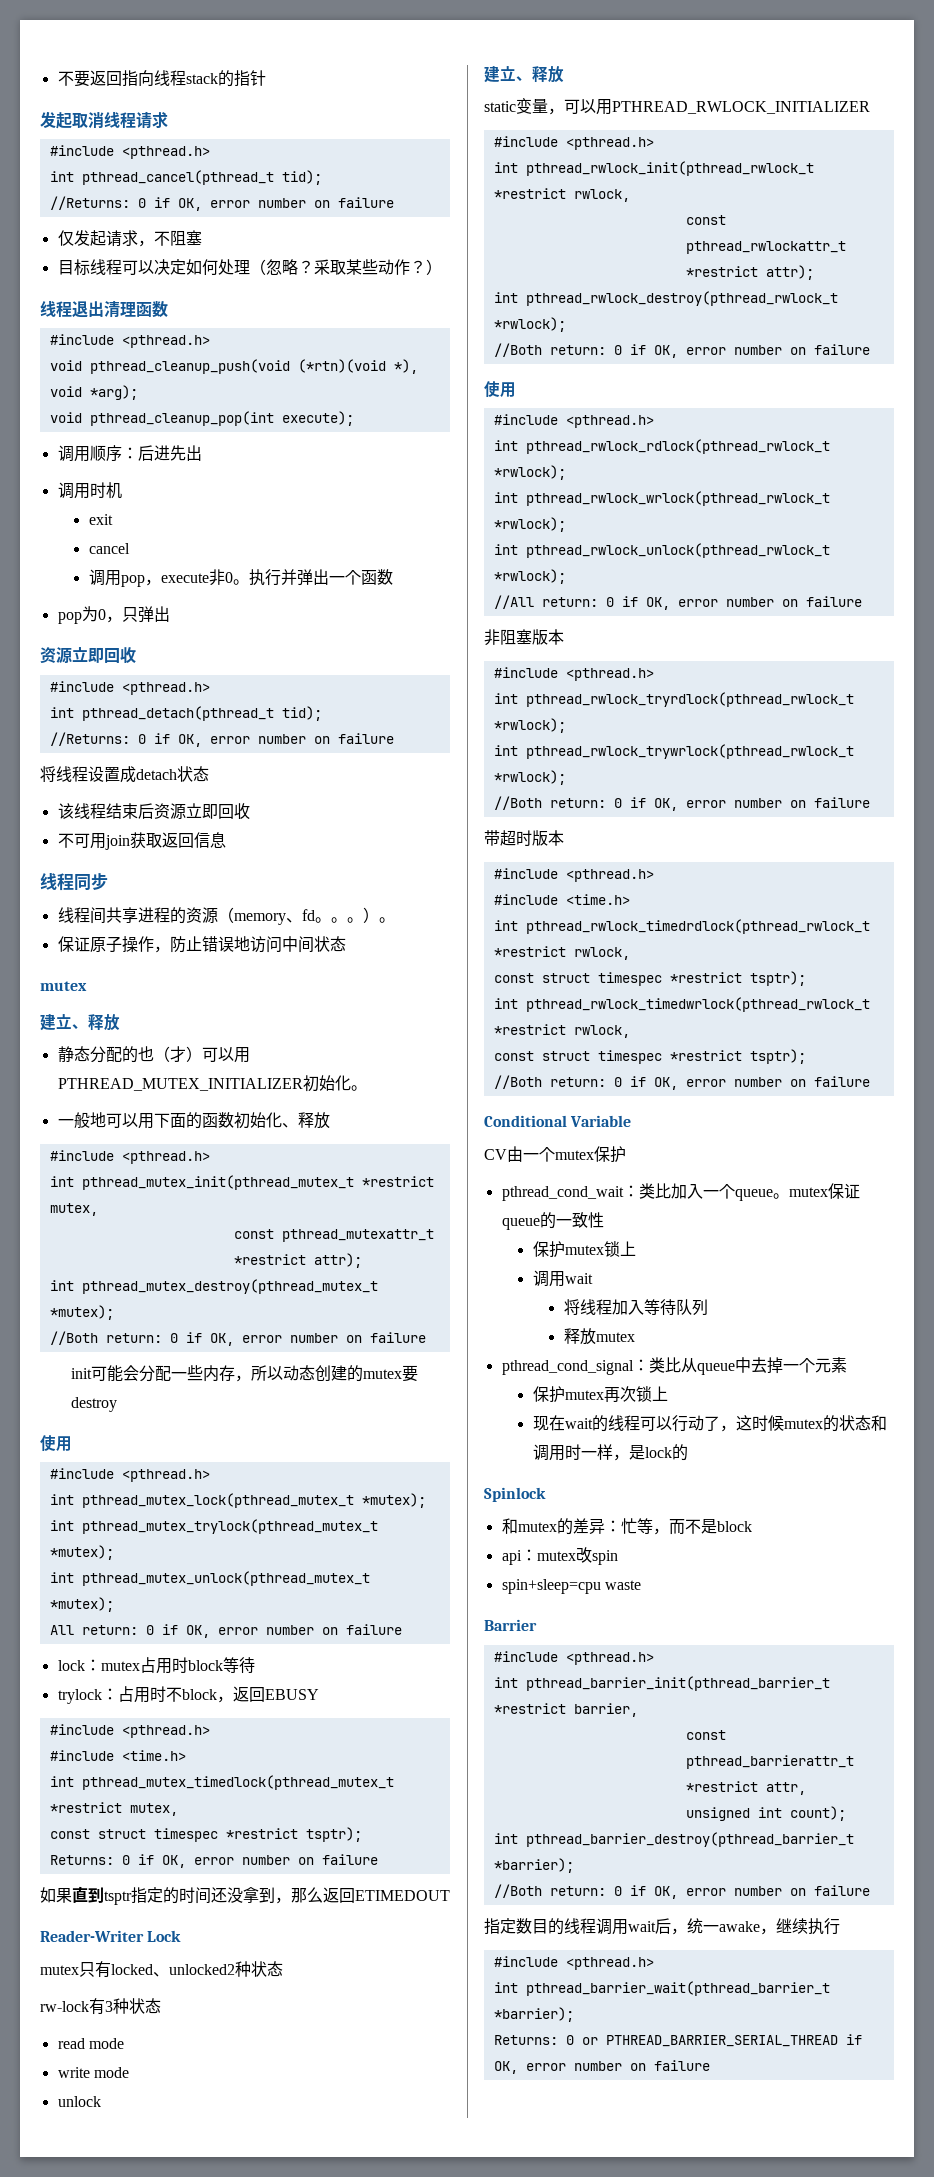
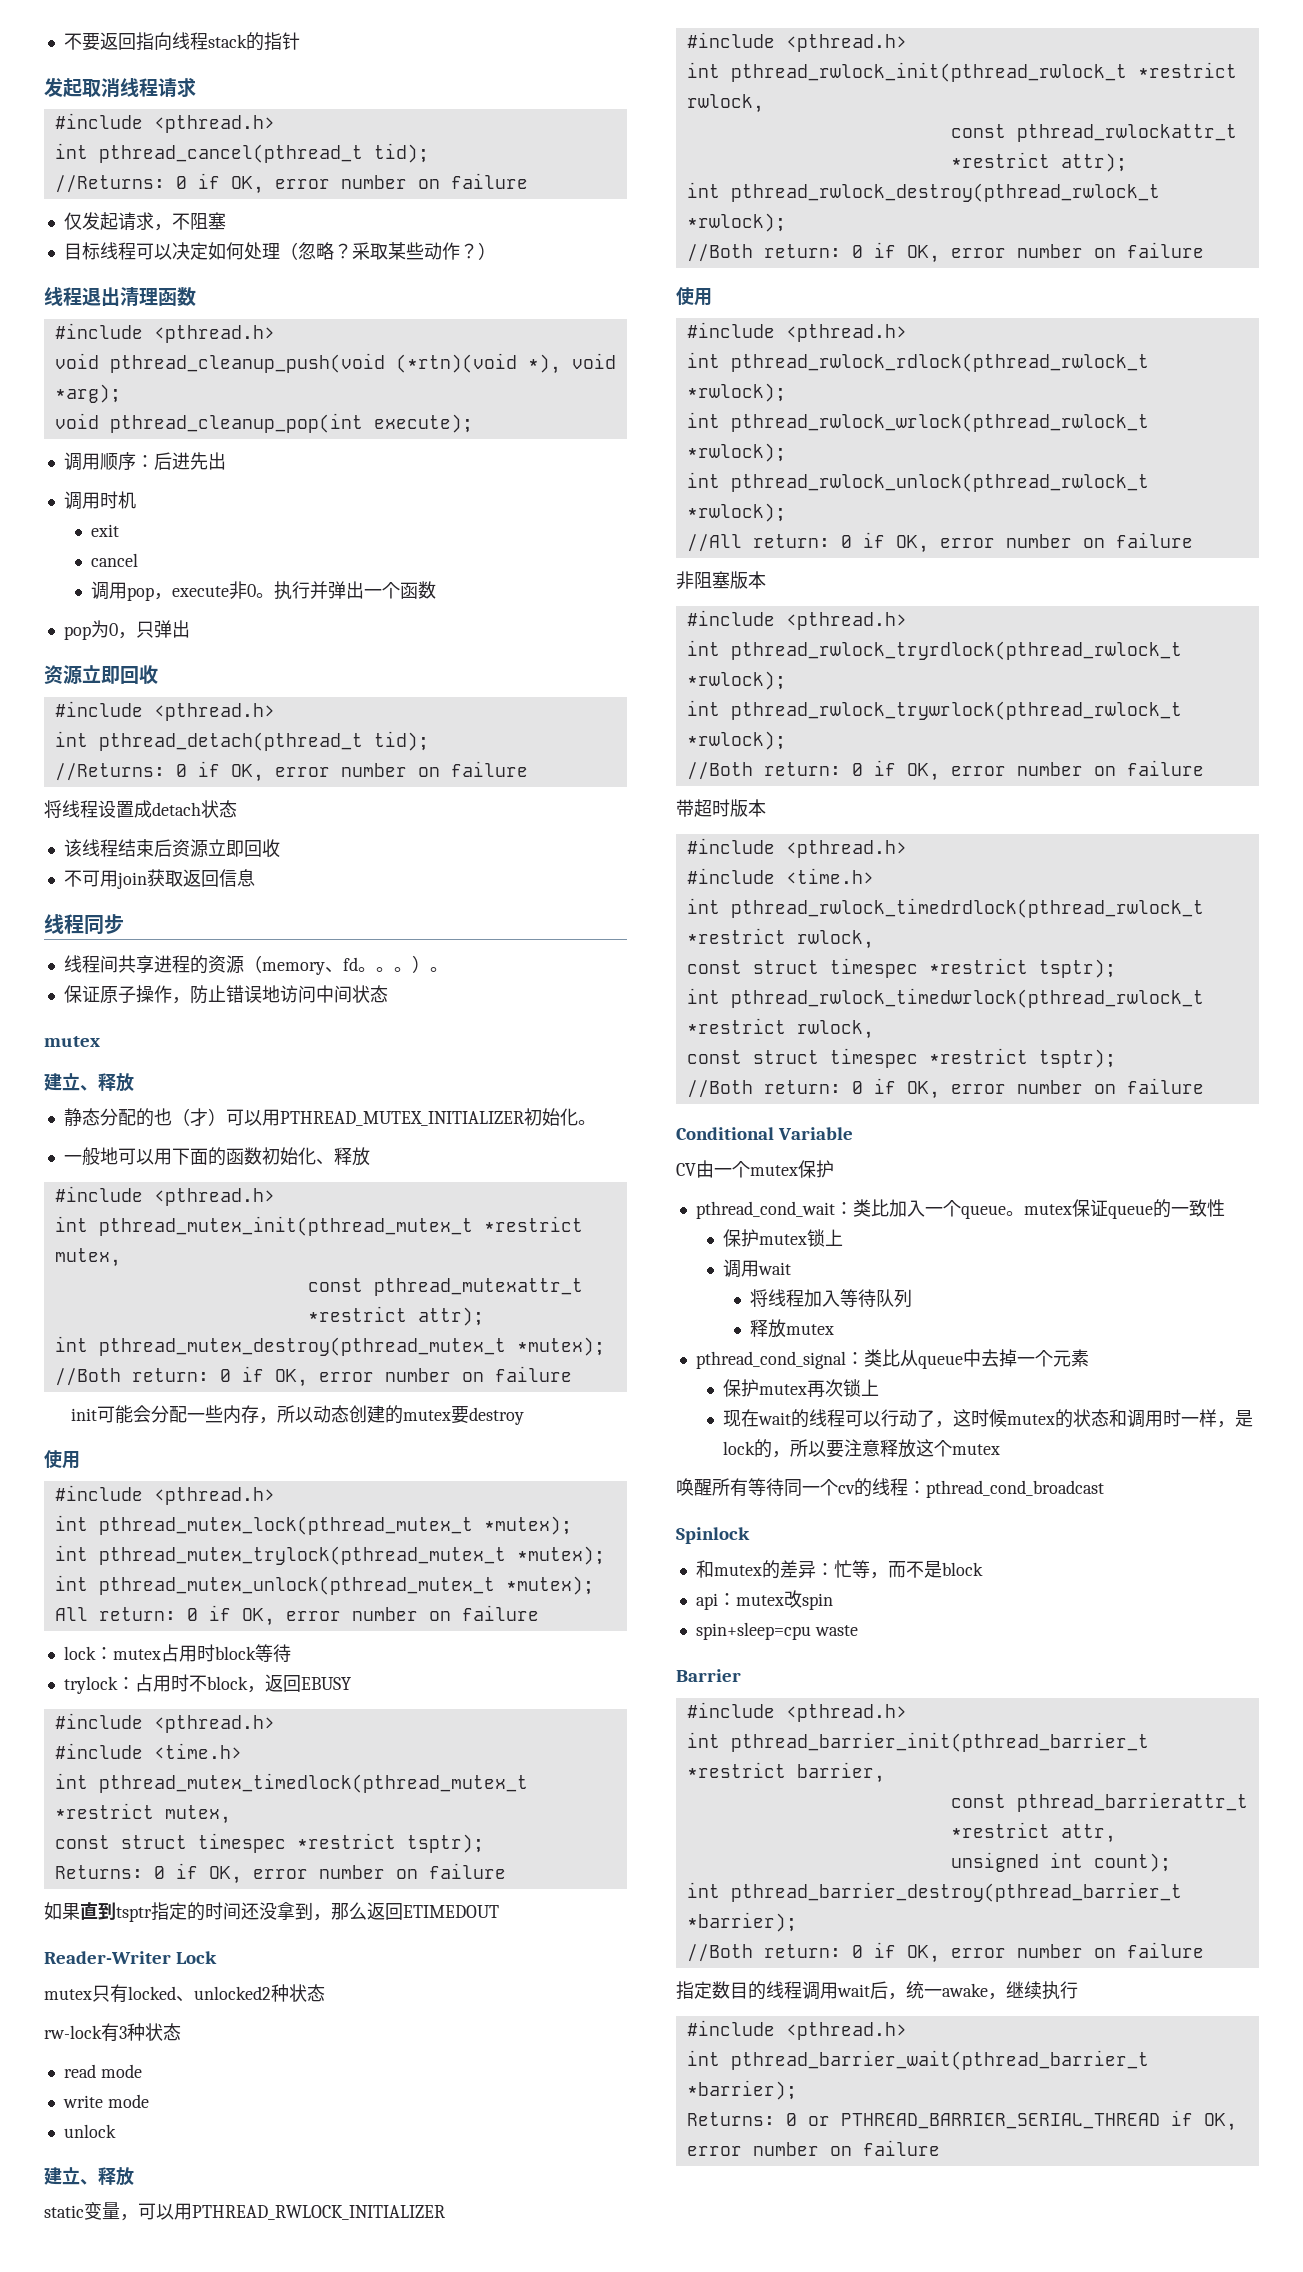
- 现在wait的线程可以行动了，这时候mutex的状态和调用时一样，是lock的
+ 现在wait的线程可以行动了，这时候mutex的状态和调用时一样，是lock的，所以要注意释放这个mutex
+ 唤醒所有等待同一个cv的线程：pthread_cond_broadcast

